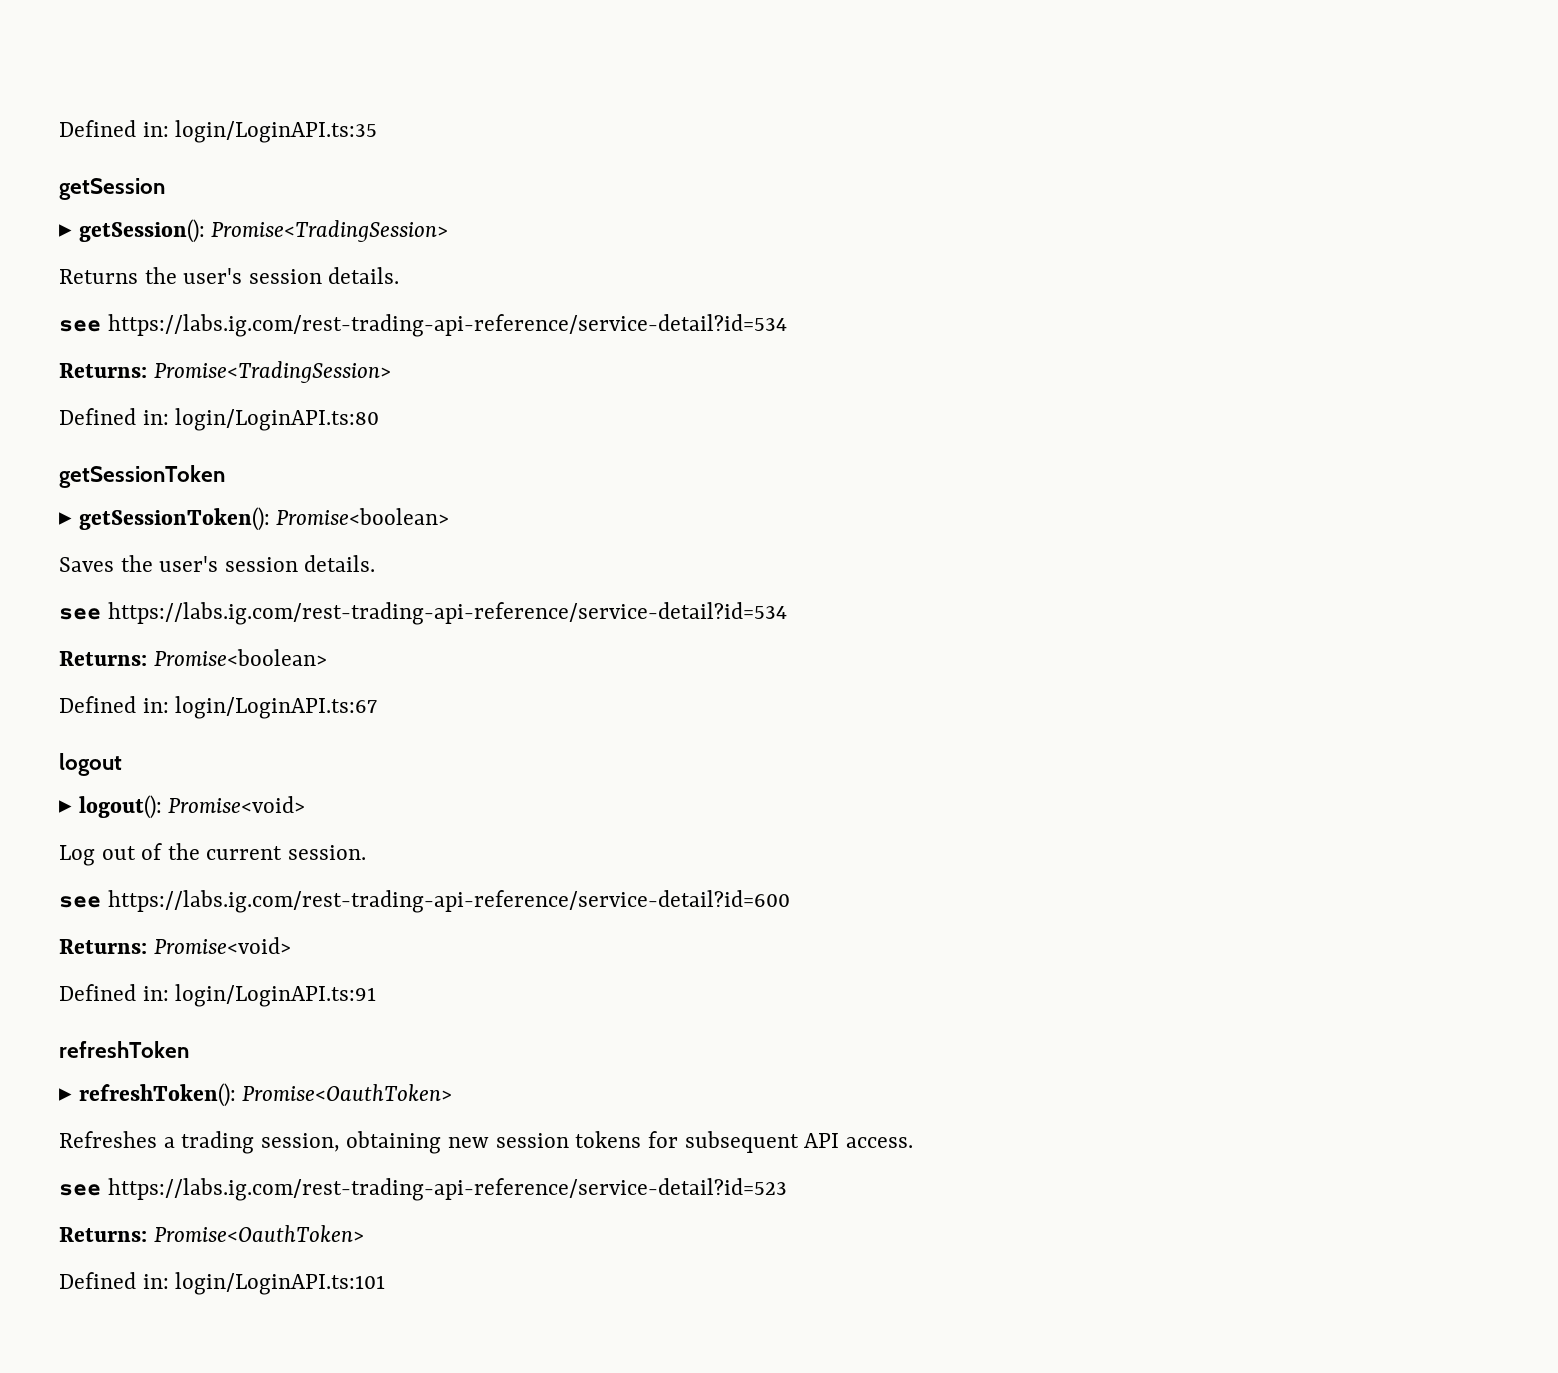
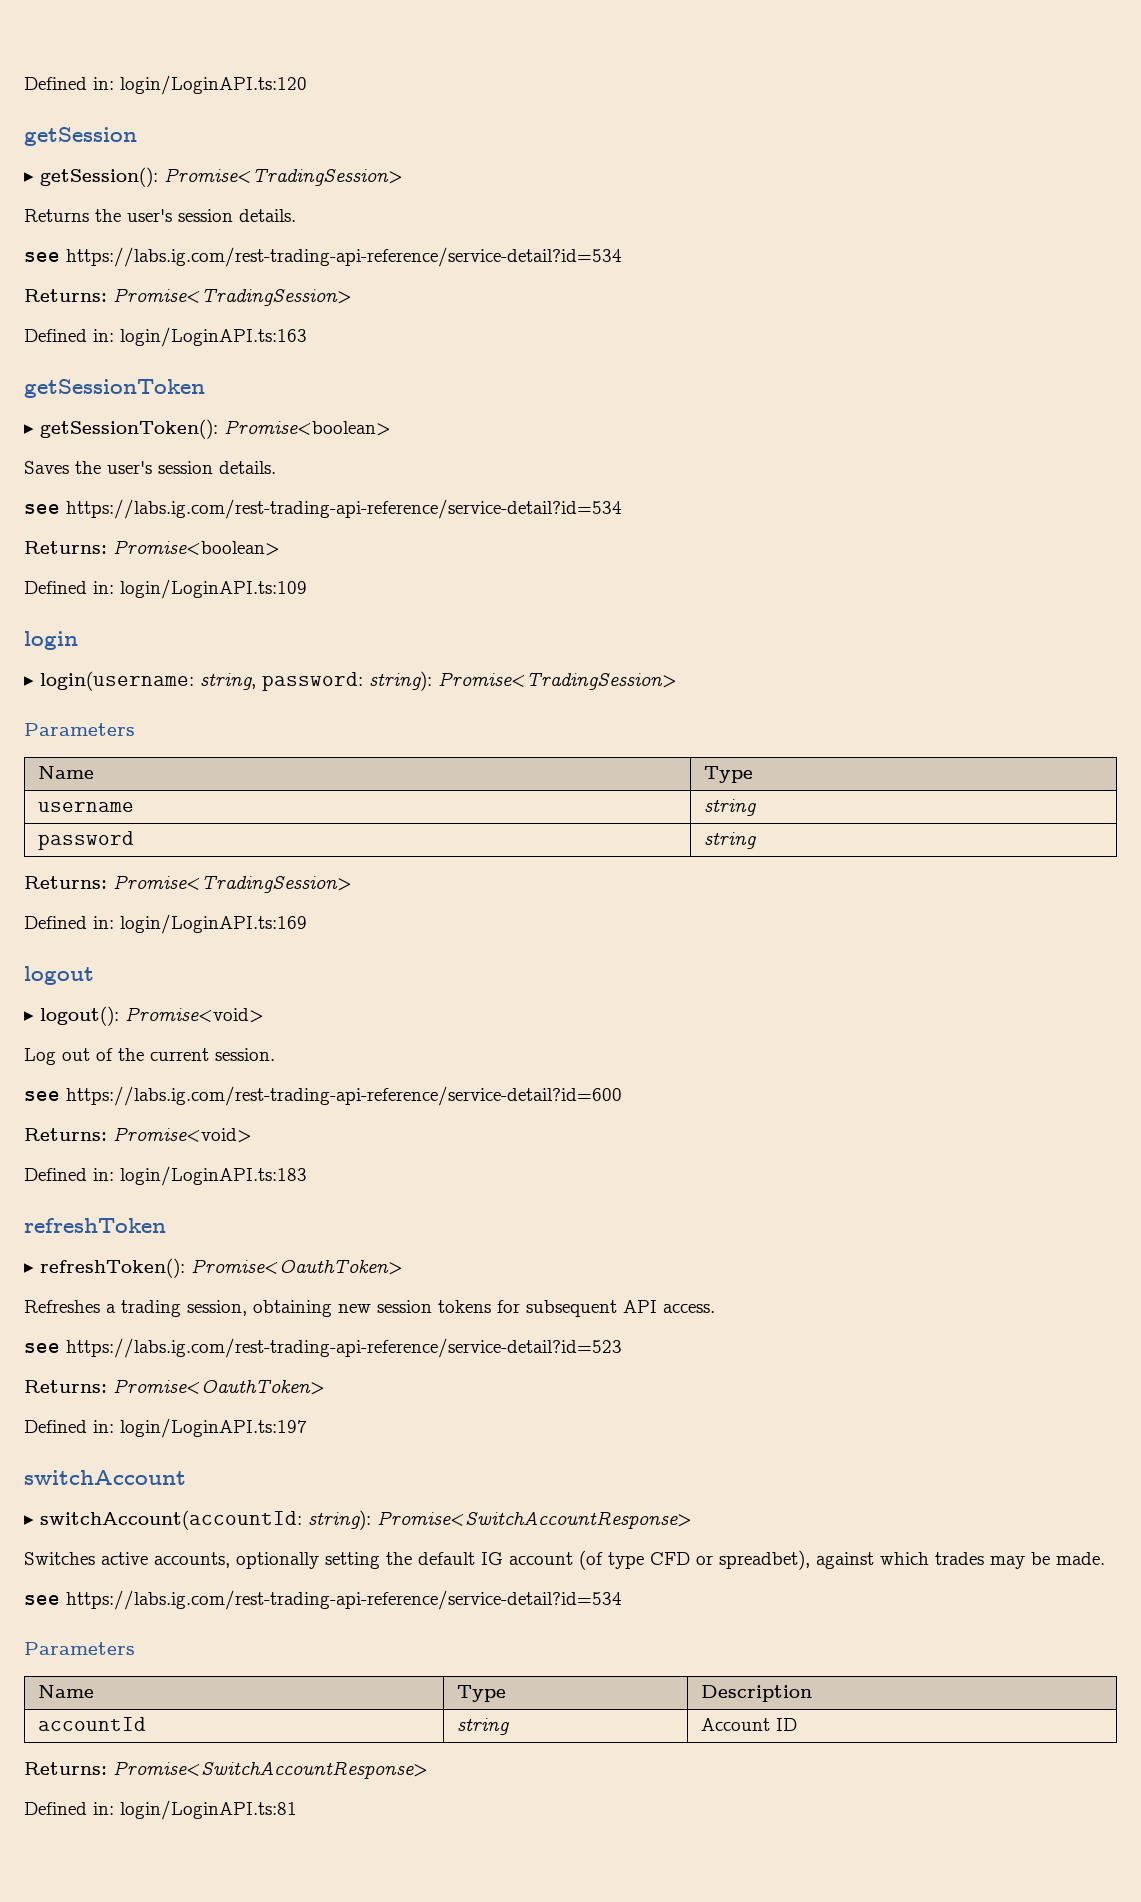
- Defined in: login/LoginAPI.ts:35
+ Defined in: login/LoginAPI.ts:120
- Defined in: login/LoginAPI.ts:80
+ Defined in: login/LoginAPI.ts:163
- Defined in: login/LoginAPI.ts:67
+ Defined in: login/LoginAPI.ts:109
+ login
+ ▸ login(username: string, password: string): Promise<TradingSession>
+ Parameters
+ Name | Type
+ username | string
+ password | string
+ Returns: Promise<TradingSession>
+ Defined in: login/LoginAPI.ts:169
- Defined in: login/LoginAPI.ts:91
+ Defined in: login/LoginAPI.ts:183
- Defined in: login/LoginAPI.ts:101
+ Defined in: login/LoginAPI.ts:197
+ switchAccount
+ ▸ switchAccount(accountId: string): Promise<SwitchAccountResponse>
+ Switches active accounts, optionally setting the default IG account (of type CFD or spreadbet), against which trades may be made.
+ see https://labs.ig.com/rest-trading-api-reference/service-detail?id=534
+ Parameters
+ Name | Type | Description
+ accountId | string | Account ID
+ Returns: Promise<SwitchAccountResponse>
+ Defined in: login/LoginAPI.ts:81

